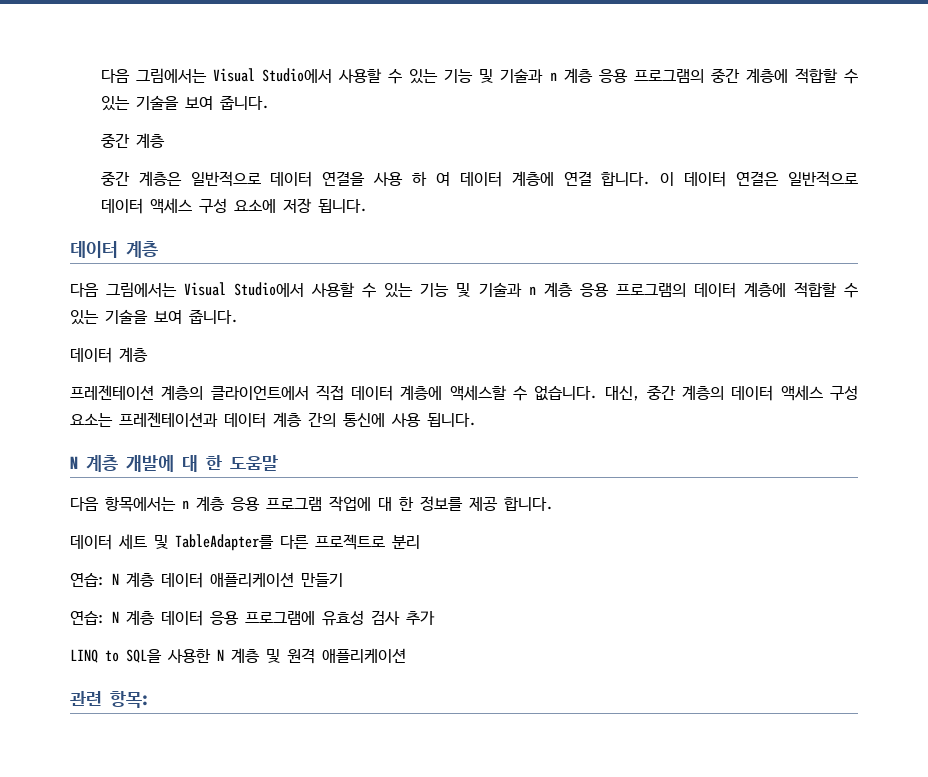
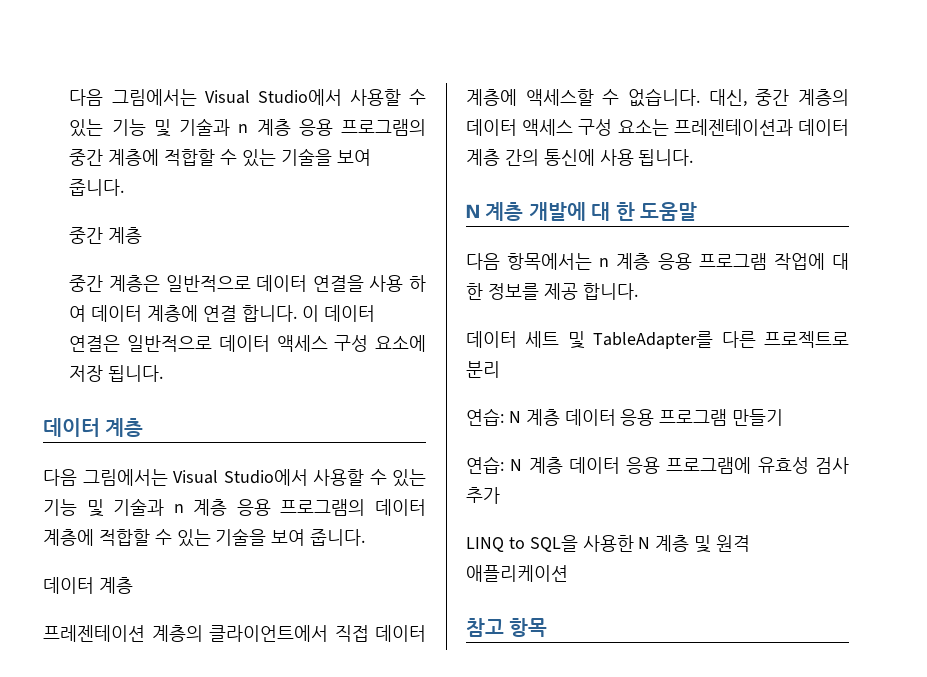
- 연습: N 계층 데이터 애플리케이션 만들기
+ 연습: N 계층 데이터 응용 프로그램 만들기
- 관련 항목:
+ 참고 항목

